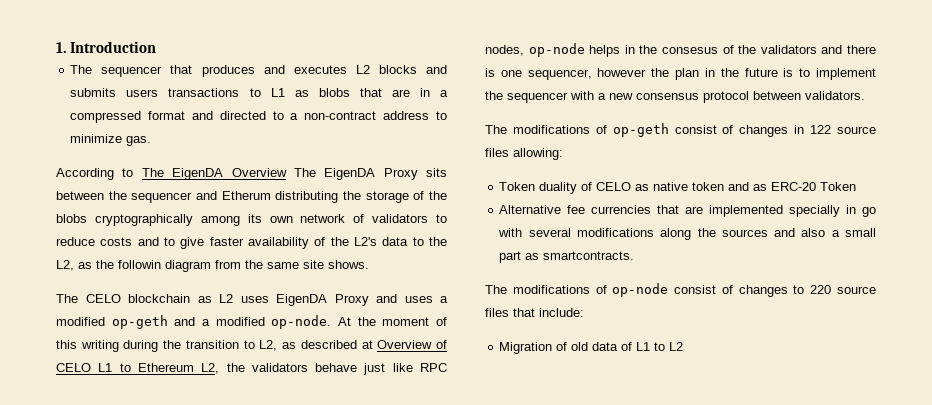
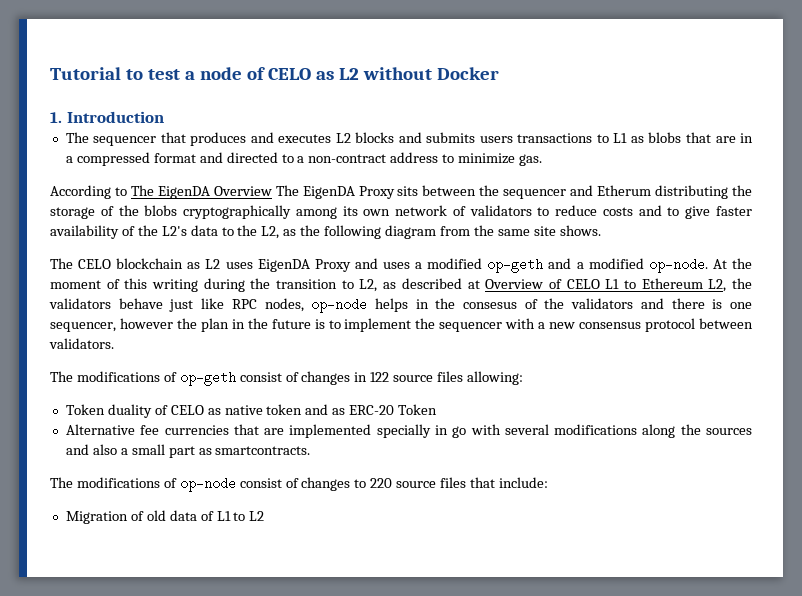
+ Tutorial to test a node of CELO as L2 without Docker
- According to The EigenDA Overview The EigenDA Proxy sits between the sequencer and Etherum distributing the storage of the blobs cryptographically among its own network of validators to reduce costs and to give faster availability of the L2's data to the L2, as the followin diagram from the same site shows.
+ According to The EigenDA Overview The EigenDA Proxy sits between the sequencer and Etherum distributing the storage of the blobs cryptographically among its own network of validators to reduce costs and to give faster availability of the L2's data to the L2, as the following diagram from the same site shows.

